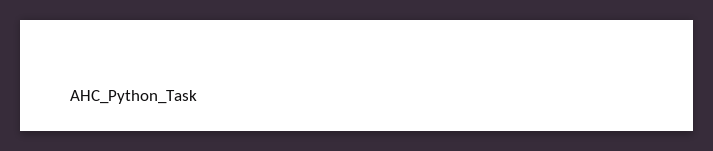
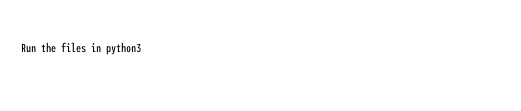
- AHC_Python_Task
+ Run the files in python3

